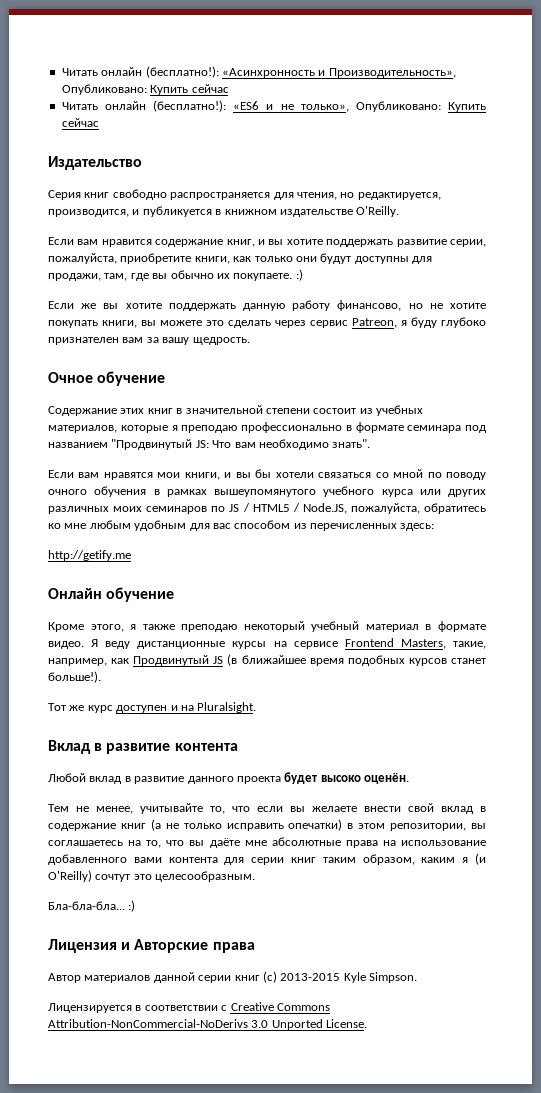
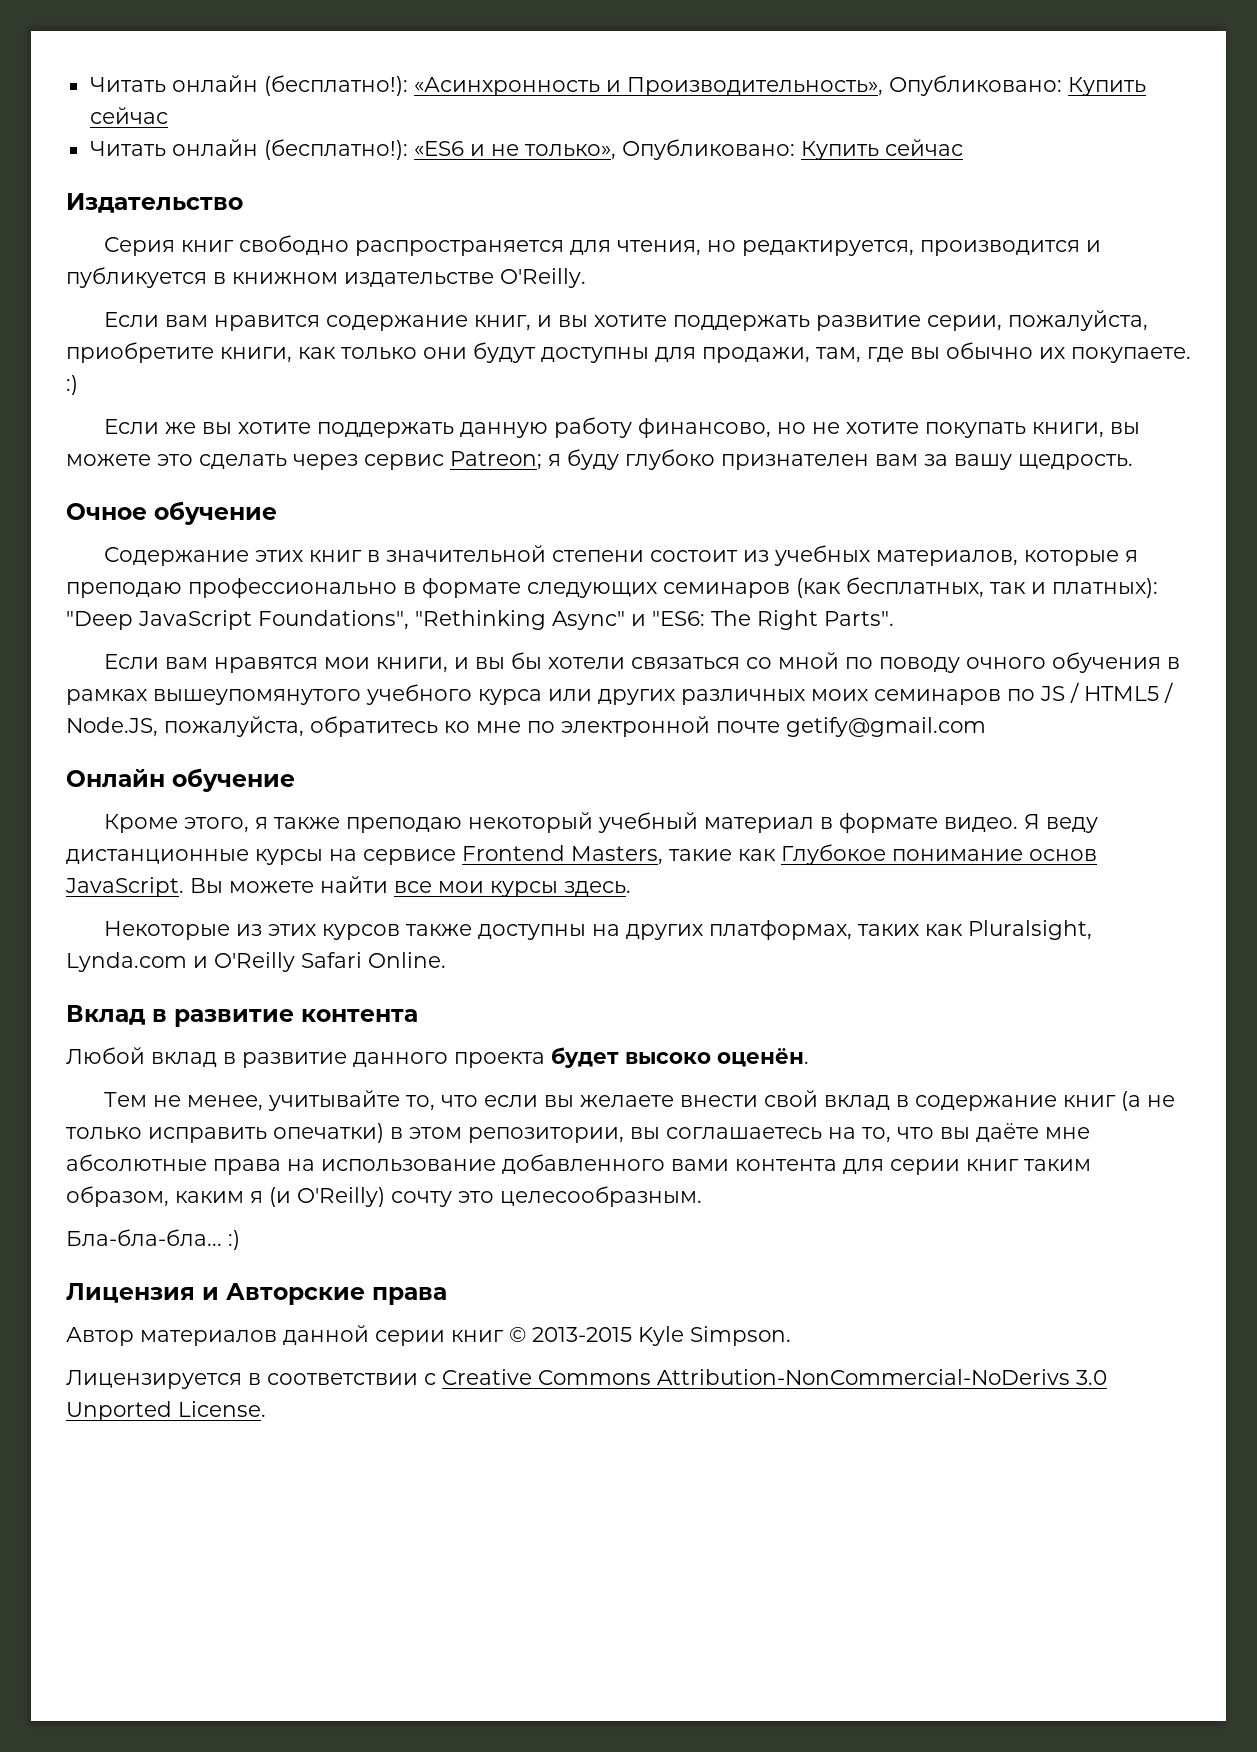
- Серия книг свободно распространяется для чтения, но редактируется, производится, и публикуется в книжном издательстве O'Reilly.
+ Серия книг свободно распространяется для чтения, но редактируется, производится и публикуется в книжном издательстве O'Reilly.
- Если же вы хотите поддержать данную работу финансово, но не хотите покупать книги, вы можете это сделать через сервис Patreon, я буду глубоко признателен вам за вашу щедрость.
+ Если же вы хотите поддержать данную работу финансово, но не хотите покупать книги, вы можете это сделать через сервис Patreon; я буду глубоко признателен вам за вашу щедрость.
- Содержание этих книг в значительной степени состоит из учебных материалов, которые я преподаю профессионально в формате семинара под названием "Продвинутый JS: Что вам необходимо знать".
+ Содержание этих книг в значительной степени состоит из учебных материалов, которые я преподаю профессионально в формате следующих семинаров (как бесплатных, так и платных): "Deep JavaScript Foundations", "Rethinking Async" и "ES6: The Right Parts".
- Если вам нравятся мои книги, и вы бы хотели связаться со мной по поводу очного обучения в рамках вышеупомянутого учебного курса или других различных моих семинаров по JS / HTML5 / Node.JS, пожалуйста, обратитесь ко мне любым удобным для вас способом из перечисленных здесь:
- http://getify.me
+ Если вам нравятся мои книги, и вы бы хотели связаться со мной по поводу очного обучения в рамках вышеупомянутого учебного курса или других различных моих семинаров по JS / HTML5 / Node.JS, пожалуйста, обратитесь ко мне по электронной почте getify@gmail.com
- Я веду дистанционные курсы на сервисе Frontend Masters, такие, например, как Продвинутый JS (в ближайшее время подобных курсов станет больше!).
- Тот же курс доступен и на Pluralsight.
+ Я веду дистанционные курсы на сервисе Frontend Masters, такие как Глубокое понимание основ JavaScript. Вы можете найти все мои курсы здесь.
+ Некоторые из этих курсов также доступны на других платформах, таких как Pluralsight, Lynda.com и O'Reilly Safari Online.
- Тем не менее, учитывайте то, что если вы желаете внести свой вклад в содержание книг (а не только исправить опечатки) в этом репозитории, вы соглашаетесь на то, что вы даёте мне абсолютные права на использование добавленного вами контента для серии книг таким образом, каким я (и O'Reilly) сочтут это целесообразным.
+ Тем не менее, учитывайте то, что если вы желаете внести свой вклад в содержание книг (а не только исправить опечатки) в этом репозитории, вы соглашаетесь на то, что вы даёте мне абсолютные права на использование добавленного вами контента для серии книг таким образом, каким я (и O'Reilly) сочту это целесообразным.
- Автор материалов данной серии книг (c) 2013-2015 Kyle Simpson.
+ Автор материалов данной серии книг © 2013-2015 Kyle Simpson.

